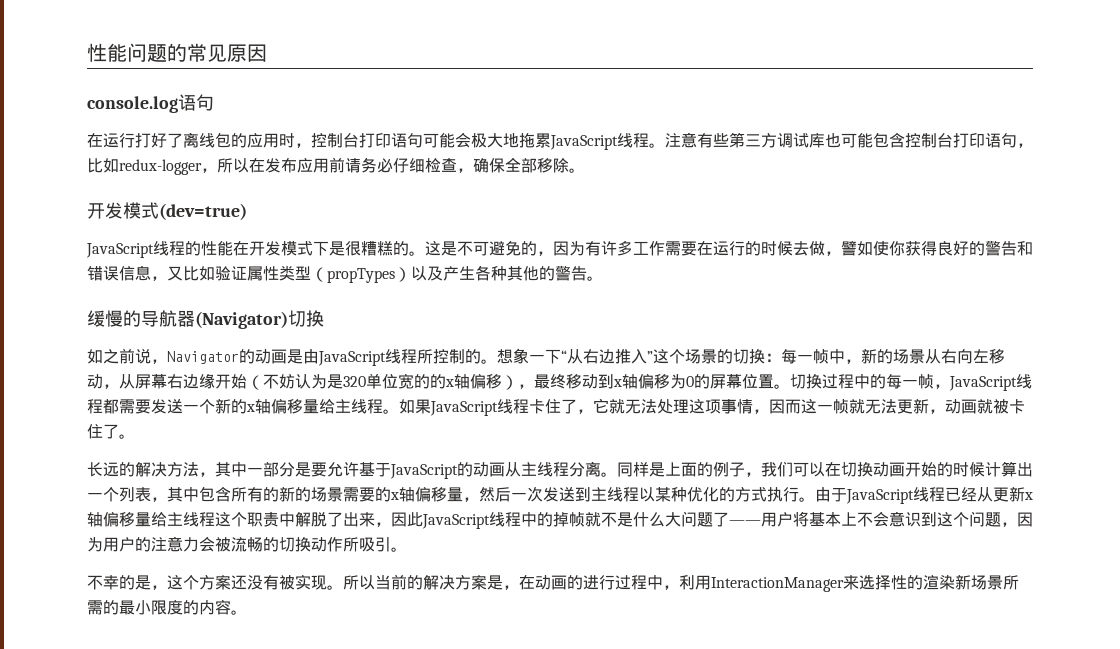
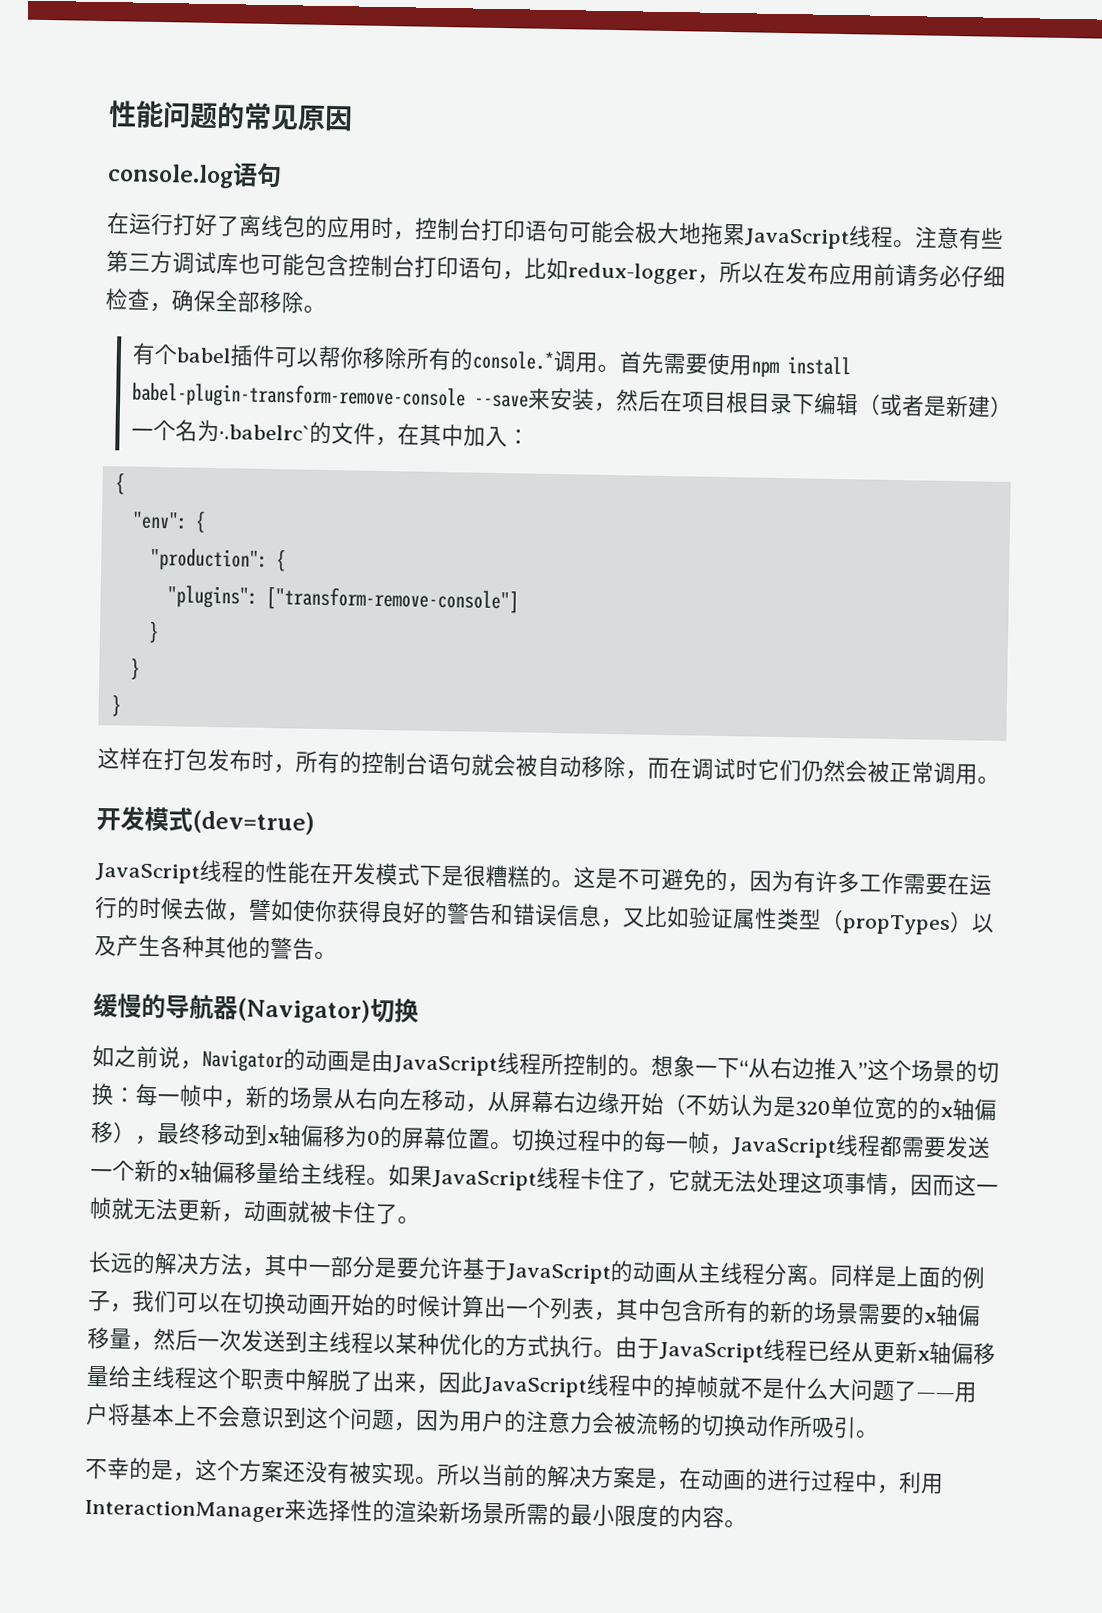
+ 有个babel插件可以帮你移除所有的console.*调用。首先需要使用npm install babel-plugin-transform-remove-console --save来安装，然后在项目根目录下编辑（或者是新建）一个名为·.babelrc`的文件，在其中加入：
+ {
+ "env": {
+ "production": {
+ "plugins": ["transform-remove-console"]
+ }
+ }
+ }
+ 这样在打包发布时，所有的控制台语句就会被自动移除，而在调试时它们仍然会被正常调用。

